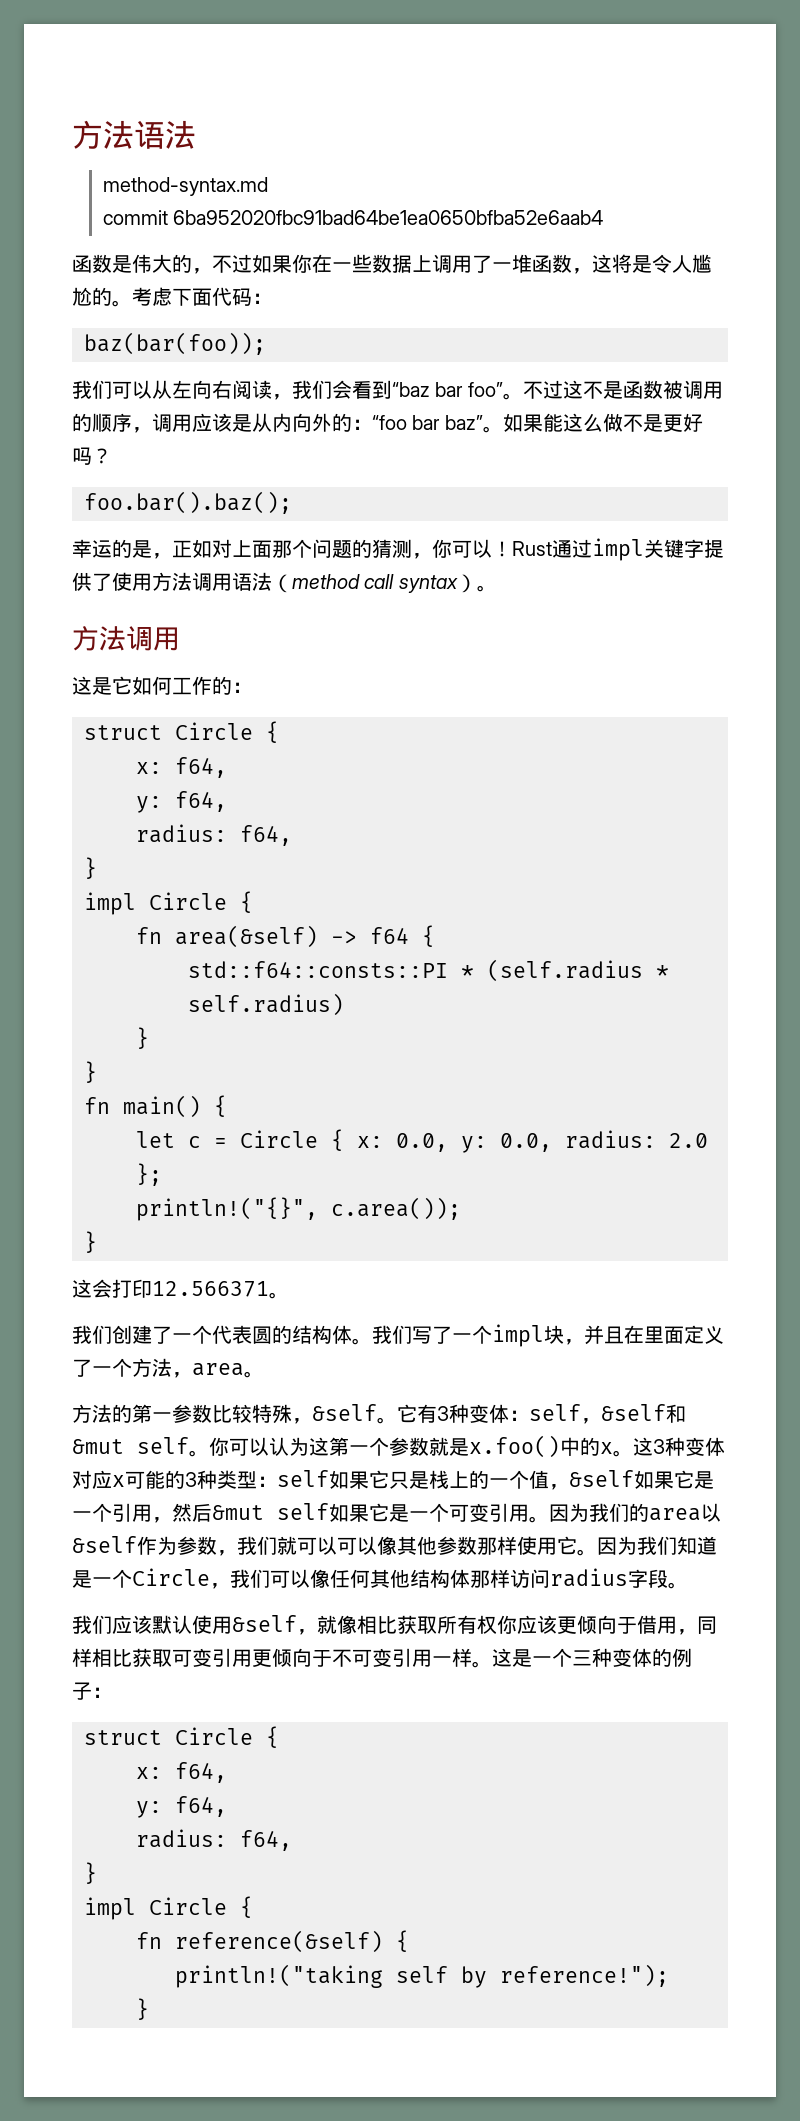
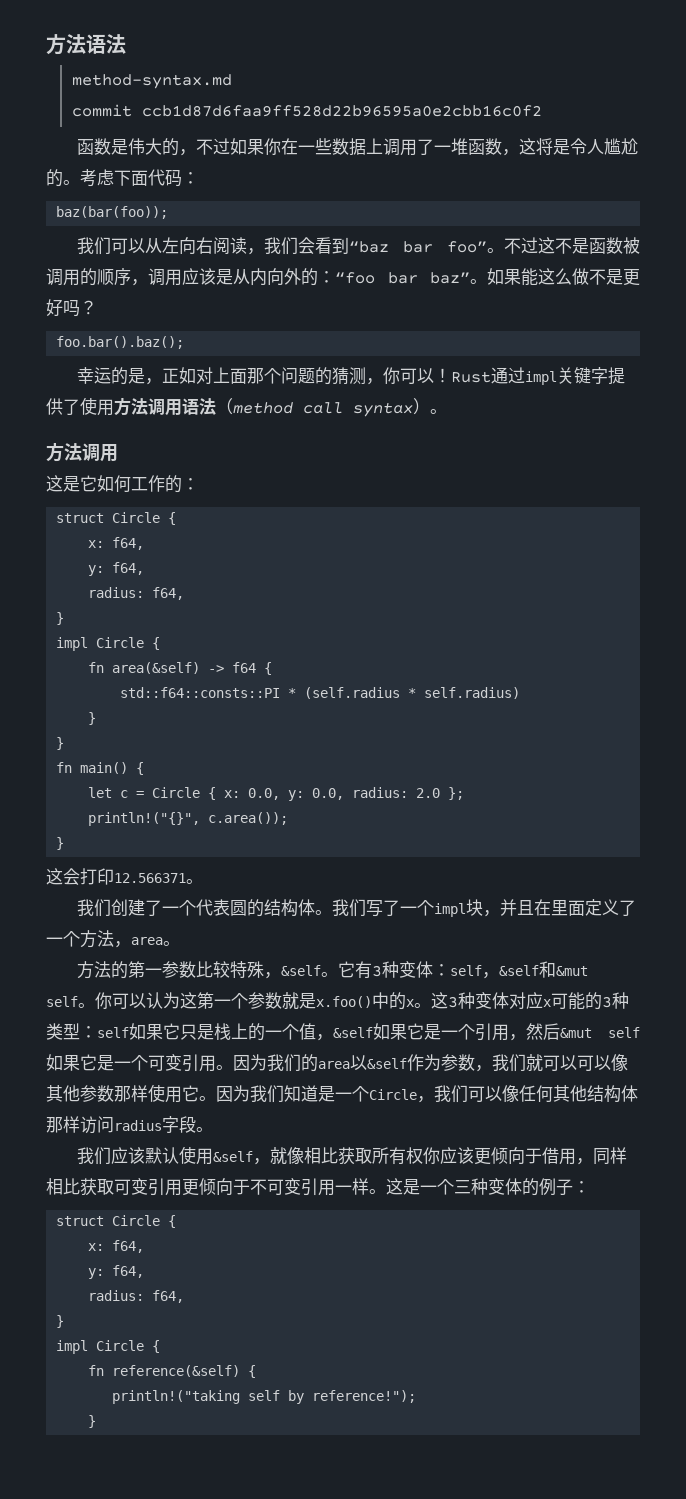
- commit 6ba952020fbc91bad64be1ea0650bfba52e6aab4
+ commit ccb1d87d6faa9ff528d22b96595a0e2cbb16c0f2

